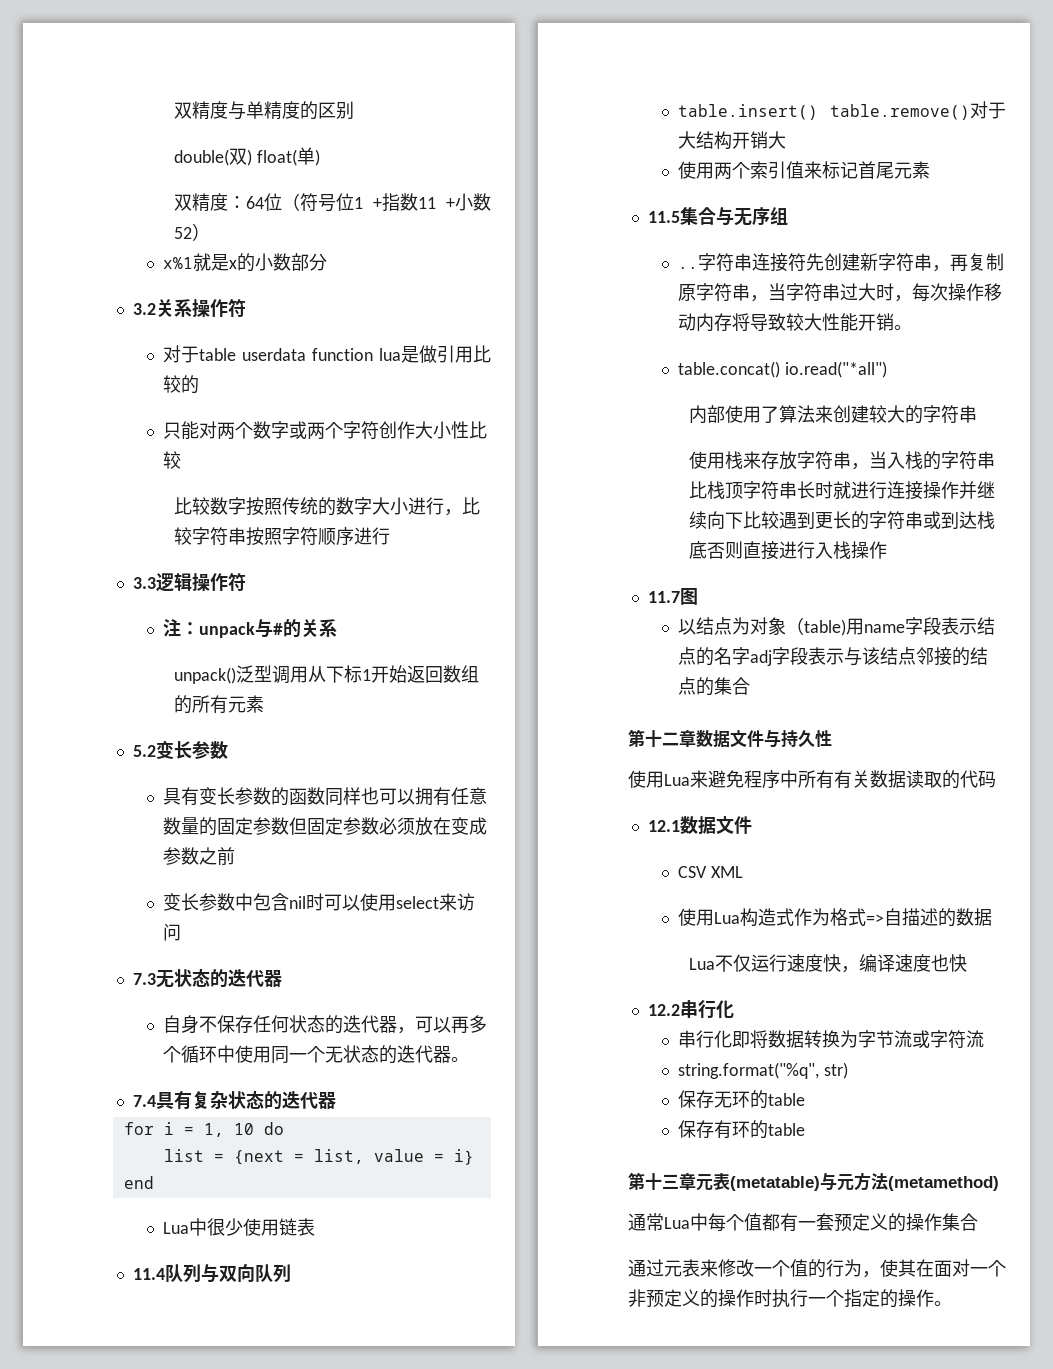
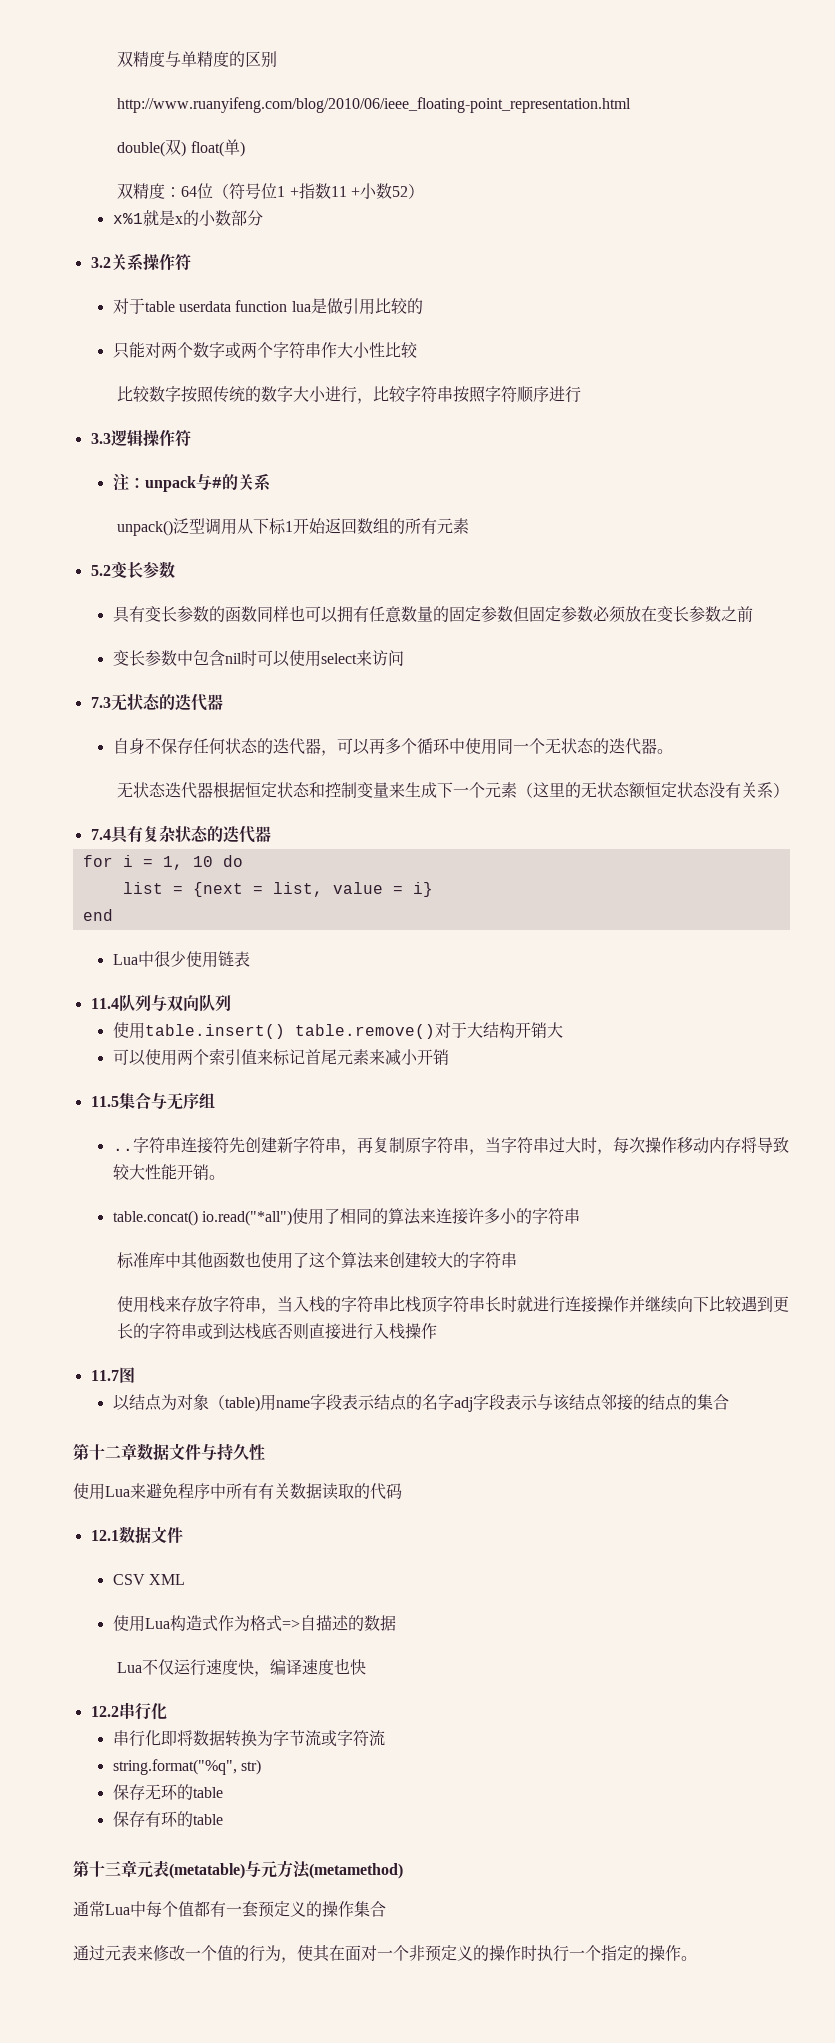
+ http://www.ruanyifeng.com/blog/2010/06/ieee_floating-point_representation.html
- 只能对两个数字或两个字符创作大小性比较
+ 只能对两个数字或两个字符串作大小性比较
- 具有变长参数的函数同样也可以拥有任意数量的固定参数但固定参数必须放在变成参数之前
+ 具有变长参数的函数同样也可以拥有任意数量的固定参数但固定参数必须放在变长参数之前
+ 无状态迭代器根据恒定状态和控制变量来生成下一个元素（这里的无状态额恒定状态没有关系）
- table.insert() table.remove()对于大结构开销大
+ 使用table.insert() table.remove()对于大结构开销大
- 使用两个索引值来标记首尾元素
+ 可以使用两个索引值来标记首尾元素来减小开销
- table.concat() io.read("*all")
- 内部使用了算法来创建较大的字符串
+ table.concat() io.read("*all")使用了相同的算法来连接许多小的字符串
+ 标准库中其他函数也使用了这个算法来创建较大的字符串

